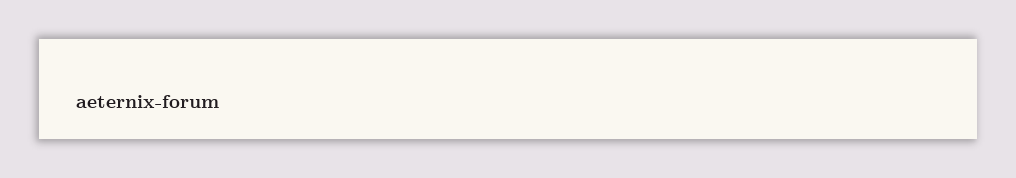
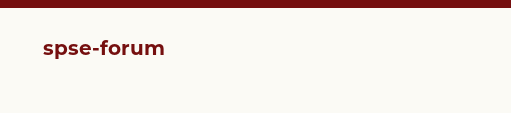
- aeternix-forum
+ spse-forum

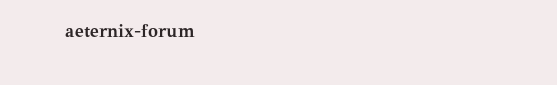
- spse-forum
+ aeternix-forum

